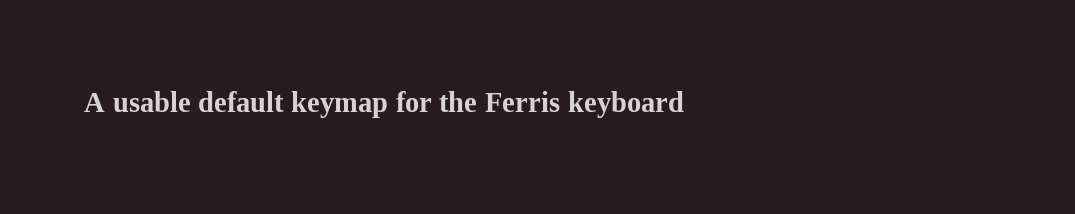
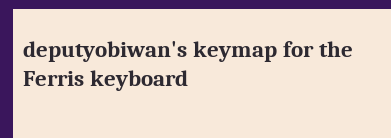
- A usable default keymap for the Ferris keyboard
+ deputyobiwan's keymap for the Ferris keyboard

